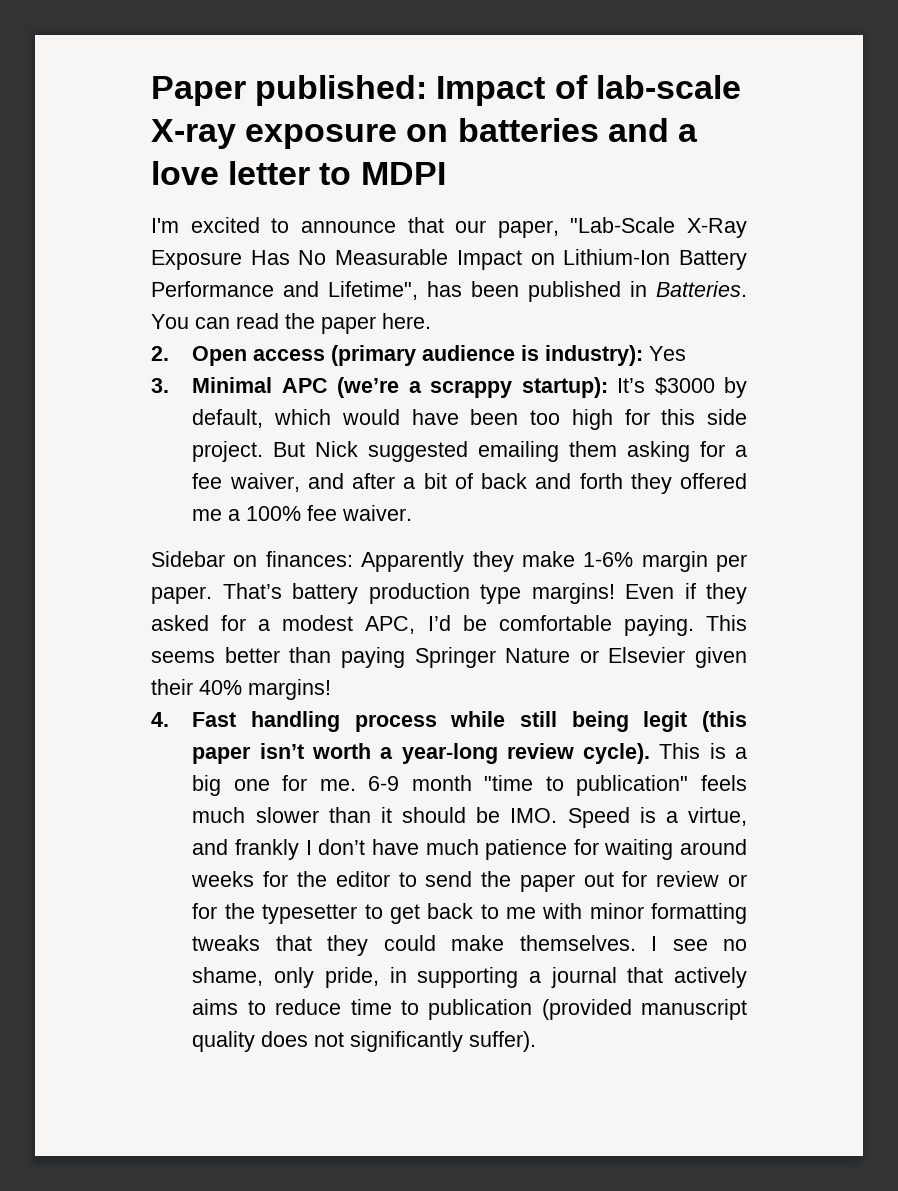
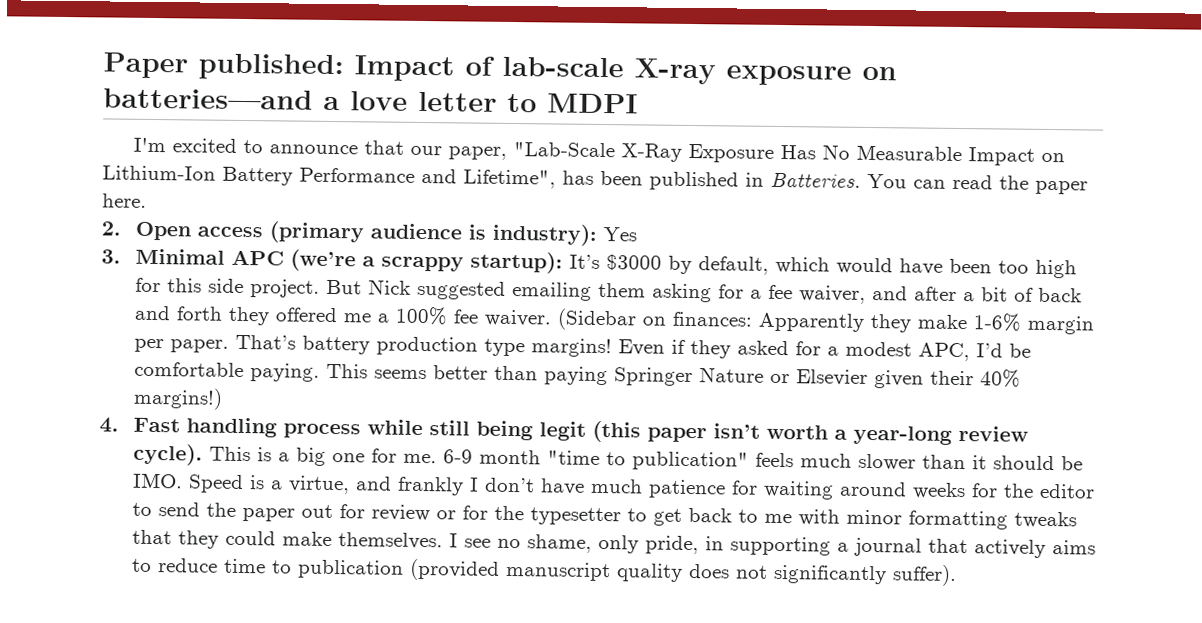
- Paper published: Impact of lab-scale X-ray exposure on batteries and a love letter to MDPI
+ Paper published: Impact of lab-scale X-ray exposure on batteries—and a love letter to MDPI
- But Nick suggested emailing them asking for a fee waiver, and after a bit of back and forth they offered me a 100% fee waiver.
- Sidebar on finances: Apparently they make 1-6% margin per paper.
+ But Nick suggested emailing them asking for a fee waiver, and after a bit of back and forth they offered me a 100% fee waiver. (Sidebar on finances: Apparently they make 1-6% margin per paper.
- This seems better than paying Springer Nature or Elsevier given their 40% margins!
+ This seems better than paying Springer Nature or Elsevier given their 40% margins!)

